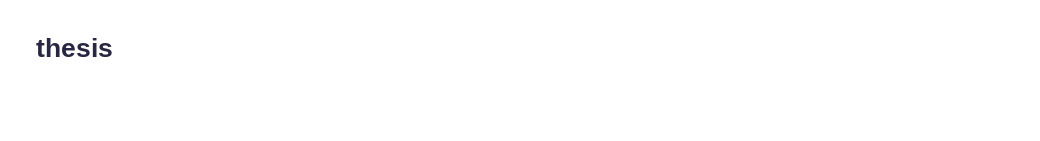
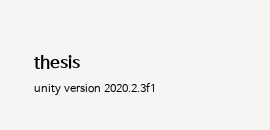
+ unity version 2020.2.3f1

